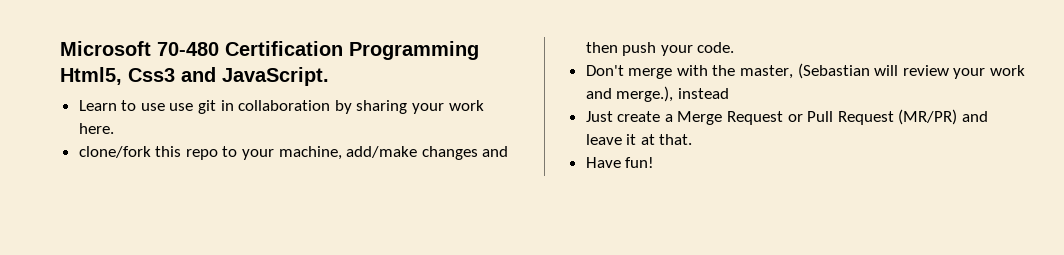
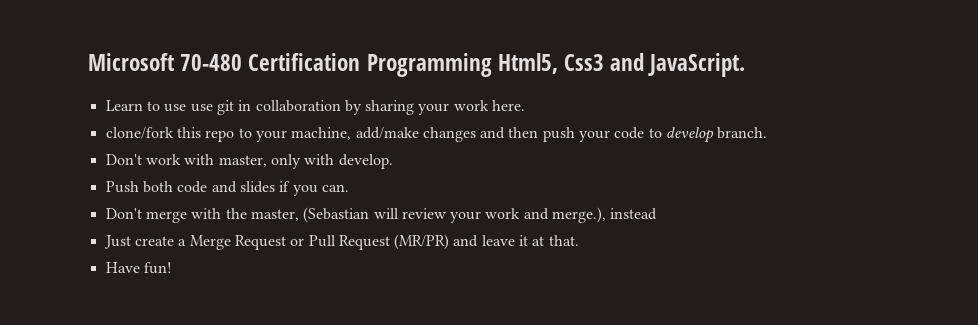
- clone/fork this repo to your machine, add/make changes and then push your code.
+ clone/fork this repo to your machine, add/make changes and then push your code to develop branch.
+ Don't work with master, only with develop.
+ Push both code and slides if you can.

